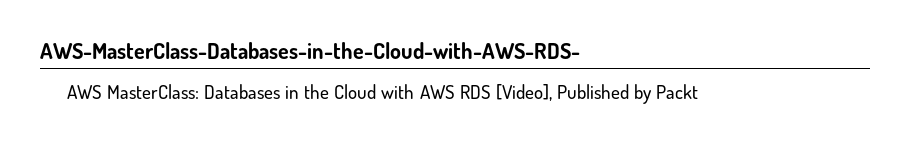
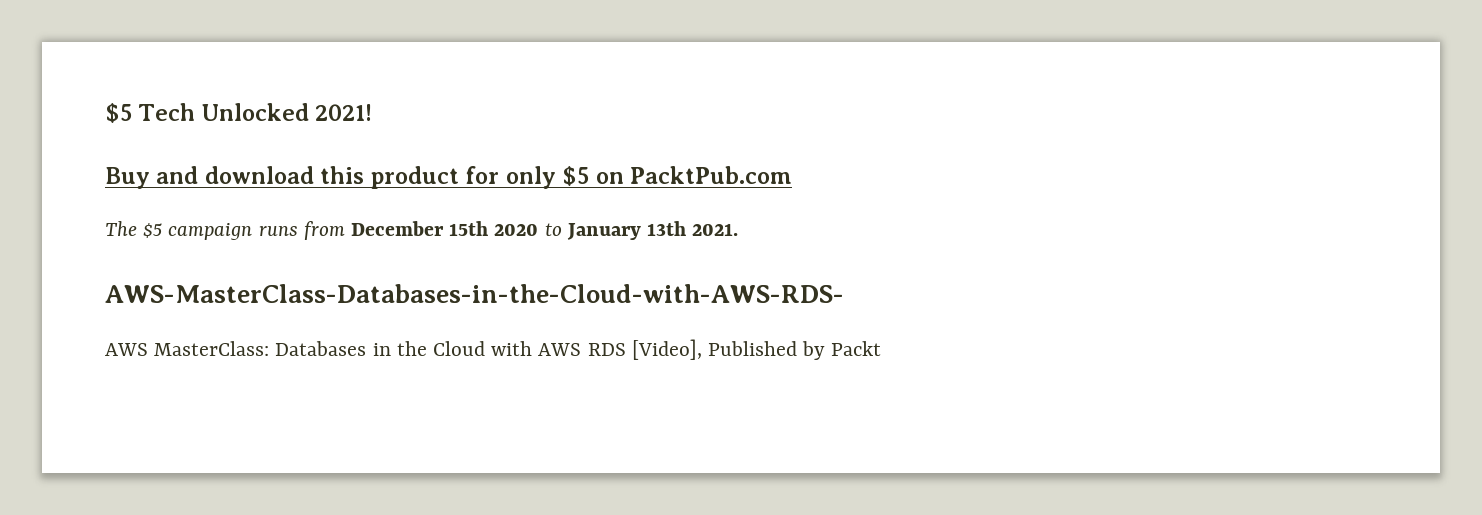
+ $5 Tech Unlocked 2021!
+ Buy and download this product for only $5 on PacktPub.com
+ The $5 campaign runs from December 15th 2020 to January 13th 2021.

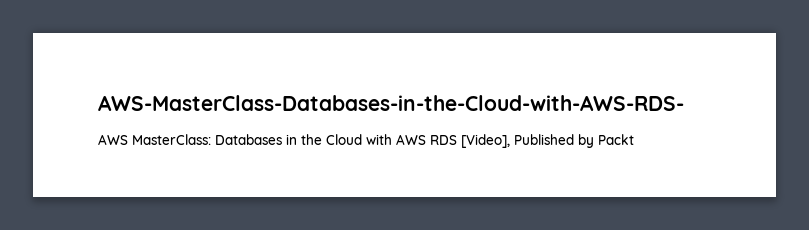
- $5 Tech Unlocked 2021!
- Buy and download this product for only $5 on PacktPub.com
- The $5 campaign runs from December 15th 2020 to January 13th 2021.

